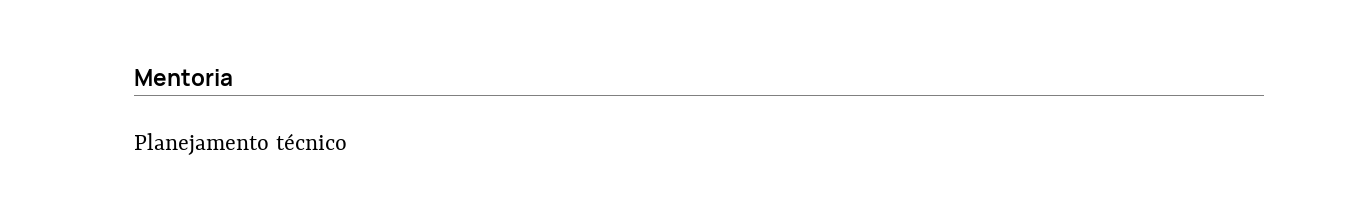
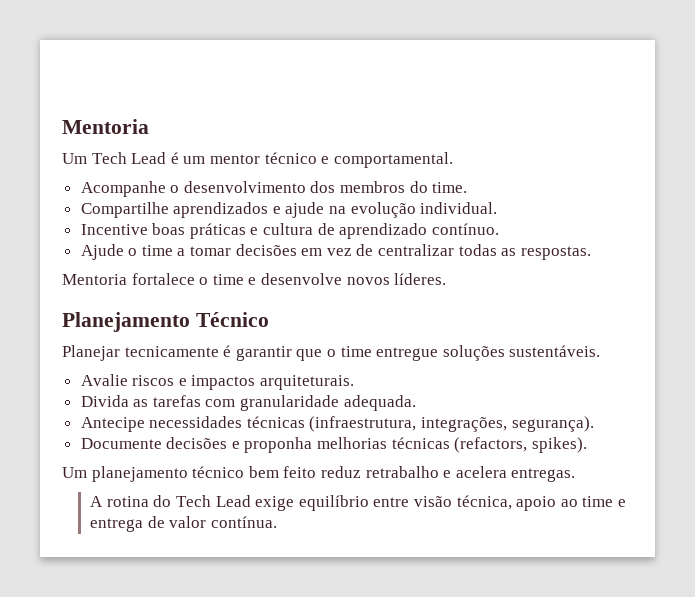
- Planejamento técnico
+ Um Tech Lead é um mentor técnico e comportamental.
+ Acompanhe o desenvolvimento dos membros do time.
+ Compartilhe aprendizados e ajude na evolução individual.
+ Incentive boas práticas e cultura de aprendizado contínuo.
+ Ajude o time a tomar decisões em vez de centralizar todas as respostas.
+ Mentoria fortalece o time e desenvolve novos líderes.
+ Planejamento Técnico
+ Planejar tecnicamente é garantir que o time entregue soluções sustentáveis.
+ Avalie riscos e impactos arquiteturais.
+ Divida as tarefas com granularidade adequada.
+ Antecipe necessidades técnicas (infraestrutura, integrações, segurança).
+ Documente decisões e proponha melhorias técnicas (refactors, spikes).
+ Um planejamento técnico bem feito reduz retrabalho e acelera entregas.
+ A rotina do Tech Lead exige equilíbrio entre visão técnica, apoio ao time e entrega de valor contínua.

